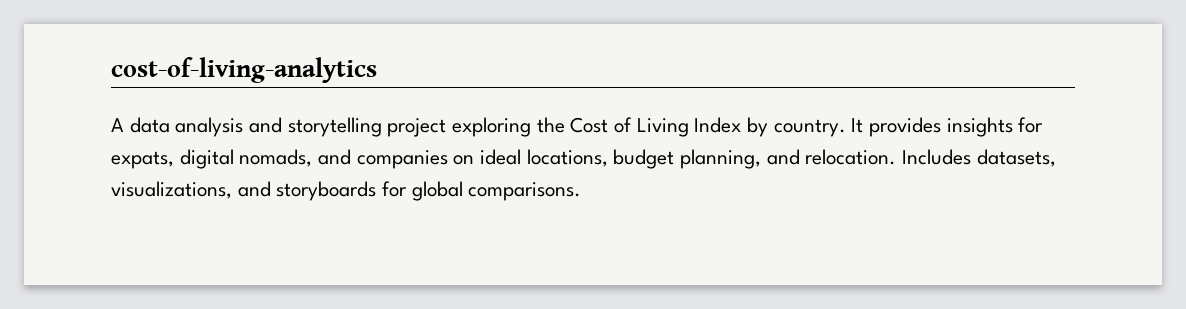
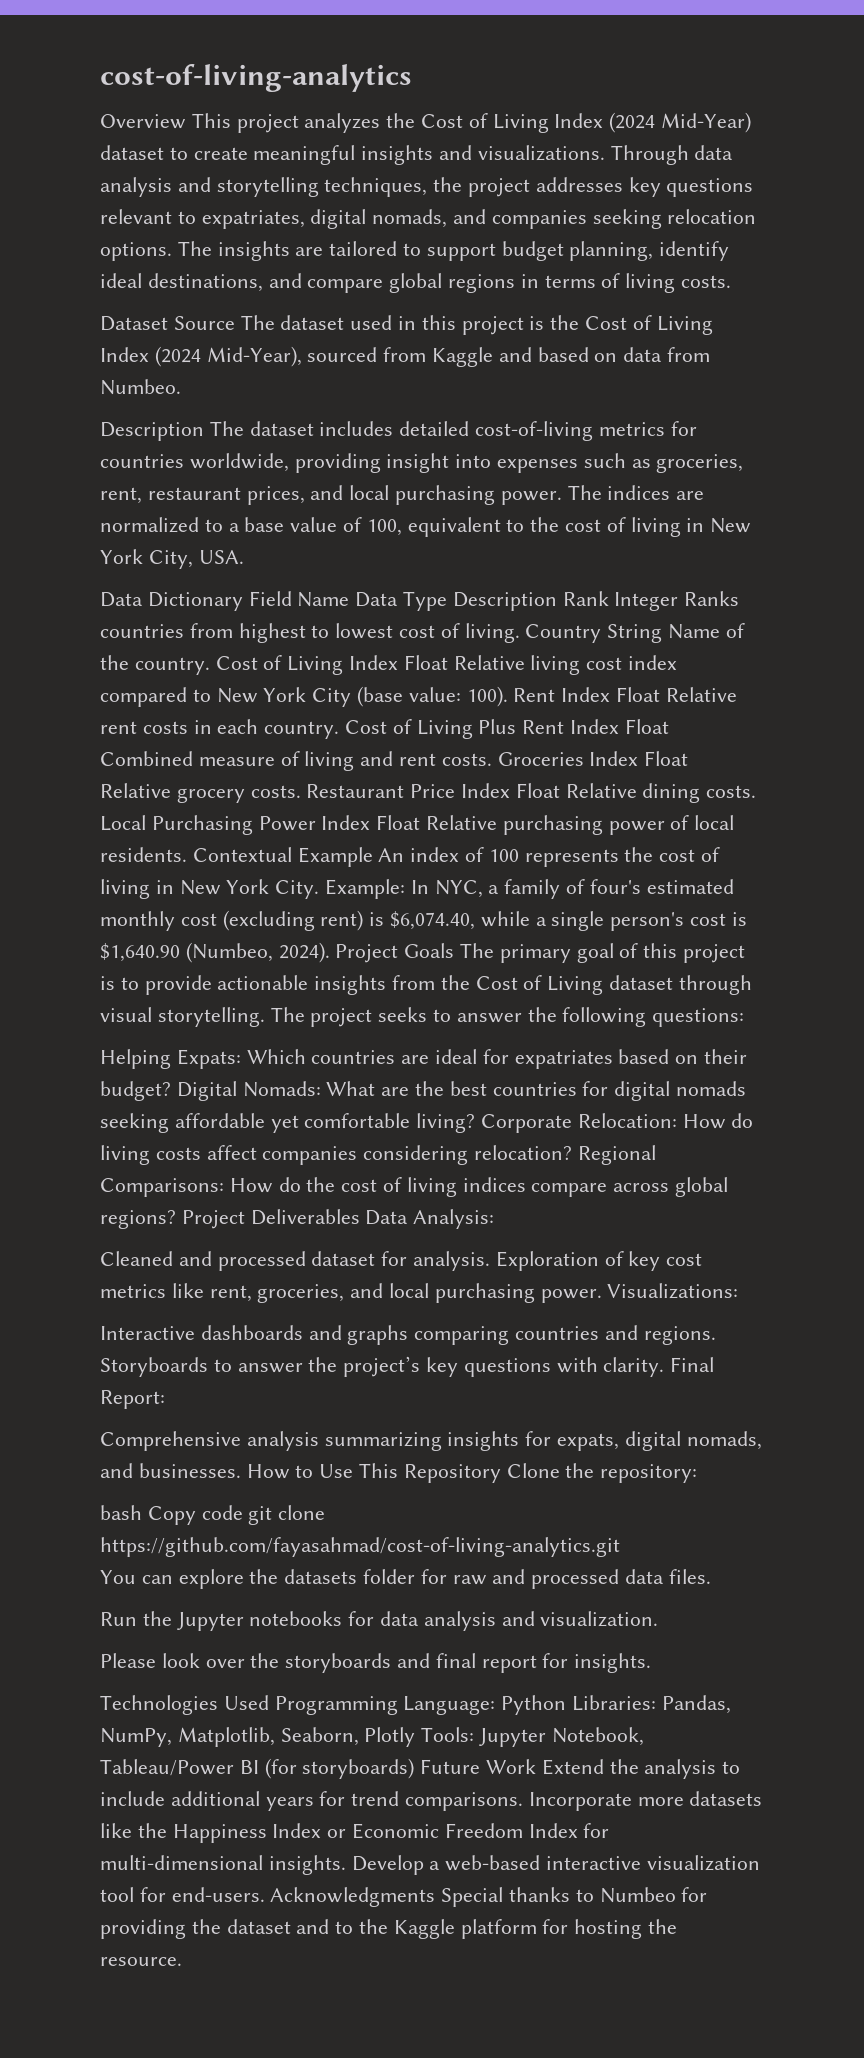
- A data analysis and storytelling project exploring the Cost of Living Index by country. It provides insights for expats, digital nomads, and companies on ideal locations, budget planning, and relocation. Includes datasets, visualizations, and storyboards for global comparisons.
+ Overview This project analyzes the Cost of Living Index (2024 Mid-Year) dataset to create meaningful insights and visualizations. Through data analysis and storytelling techniques, the project addresses key questions relevant to expatriates, digital nomads, and companies seeking relocation options. The insights are tailored to support budget planning, identify ideal destinations, and compare global regions in terms of living costs.
+ Dataset Source The dataset used in this project is the Cost of Living Index (2024 Mid-Year), sourced from Kaggle and based on data from Numbeo.
+ Description The dataset includes detailed cost-of-living metrics for countries worldwide, providing insight into expenses such as groceries, rent, restaurant prices, and local purchasing power. The indices are normalized to a base value of 100, equivalent to the cost of living in New York City, USA.
+ Data Dictionary Field Name Data Type Description Rank Integer Ranks countries from highest to lowest cost of living. Country String Name of the country. Cost of Living Index Float Relative living cost index compared to New York City (base value: 100). Rent Index Float Relative rent costs in each country. Cost of Living Plus Rent Index Float Combined measure of living and rent costs. Groceries Index Float Relative grocery costs. Restaurant Price Index Float Relative dining costs. Local Purchasing Power Index Float Relative purchasing power of local residents. Contextual Example An index of 100 represents the cost of living in New York City. Example: In NYC, a family of four's estimated monthly cost (excluding rent) is $6,074.40, while a single person's cost is $1,640.90 (Numbeo, 2024). Project Goals The primary goal of this project is to provide actionable insights from the Cost of Living dataset through visual storytelling. The project seeks to answer the following questions:
+ Helping Expats: Which countries are ideal for expatriates based on their budget? Digital Nomads: What are the best countries for digital nomads seeking affordable yet comfortable living? Corporate Relocation: How do living costs affect companies considering relocation? Regional Comparisons: How do the cost of living indices compare across global regions? Project Deliverables Data Analysis:
+ Cleaned and processed dataset for analysis. Exploration of key cost metrics like rent, groceries, and local purchasing power. Visualizations:
+ Interactive dashboards and graphs comparing countries and regions. Storyboards to answer the project’s key questions with clarity. Final Report:
+ Comprehensive analysis summarizing insights for expats, digital nomads, and businesses. How to Use This Repository Clone the repository:
+ bash Copy code git clone https://github.com/fayasahmad/cost-of-living-analytics.git
+ You can explore the datasets folder for raw and processed data files.
+ Run the Jupyter notebooks for data analysis and visualization.
+ Please look over the storyboards and final report for insights.
+ Technologies Used Programming Language: Python Libraries: Pandas, NumPy, Matplotlib, Seaborn, Plotly Tools: Jupyter Notebook, Tableau/Power BI (for storyboards) Future Work Extend the analysis to include additional years for trend comparisons. Incorporate more datasets like the Happiness Index or Economic Freedom Index for multi-dimensional insights. Develop a web-based interactive visualization tool for end-users. Acknowledgments Special thanks to Numbeo for providing the dataset and to the Kaggle platform for hosting the resource.

